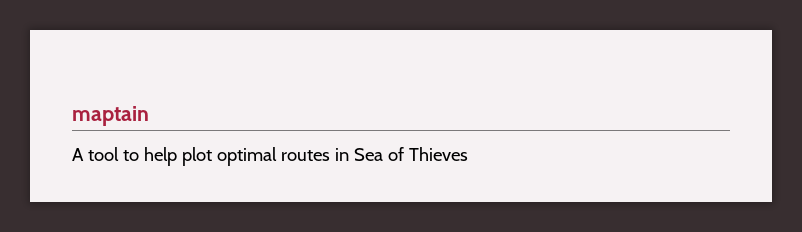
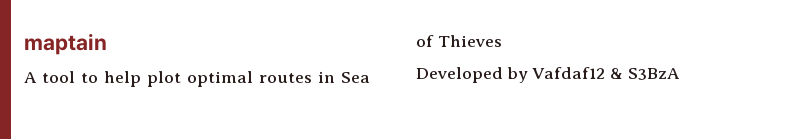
+ Developed by Vafdaf12 & S3BzA

